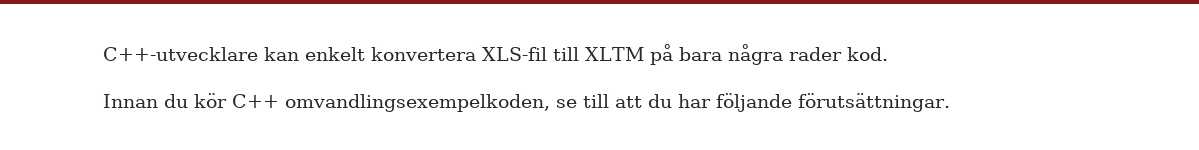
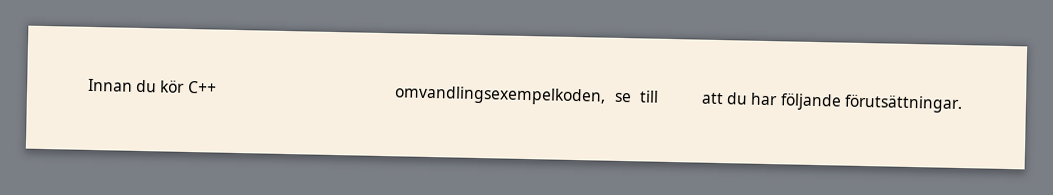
- C++-utvecklare kan enkelt konvertera XLS-fil till XLTM på bara några rader kod.

